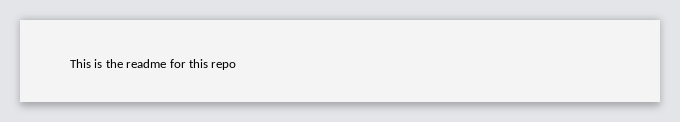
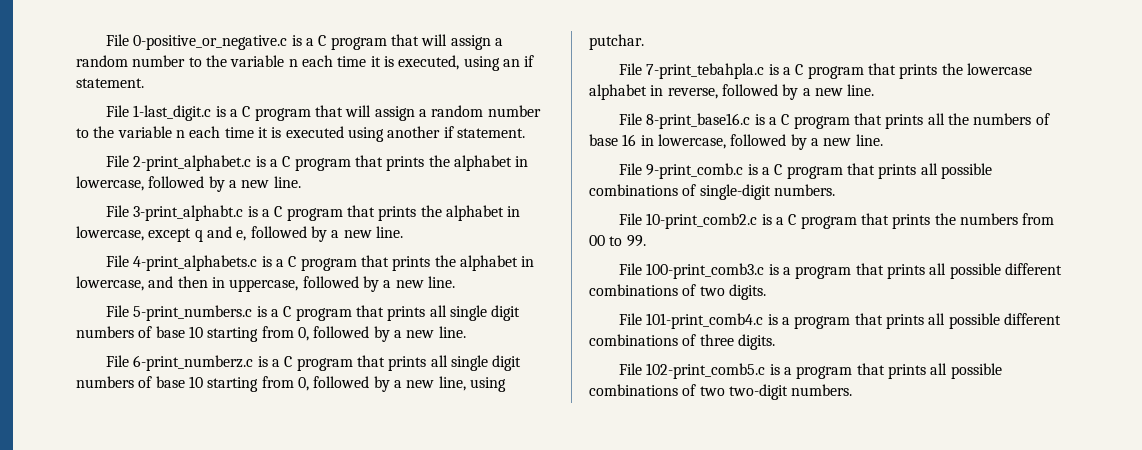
- This is the readme for this repo
+ File 0-positive_or_negative.c is a C program that will assign a random number to the variable n each time it is executed, using an if statement.
+ File 1-last_digit.c is a C program that will assign a random number to the variable n each time it is executed using another if statement.
+ File 2-print_alphabet.c is a C program that prints the alphabet in lowercase, followed by a new line.
+ File 3-print_alphabt.c is a C program that prints the alphabet in lowercase, except q and e, followed by a new line.
+ File 4-print_alphabets.c is a C program that prints the alphabet in lowercase, and then in uppercase, followed by a new line.
+ File 5-print_numbers.c is a C program that prints all single digit numbers of base 10 starting from 0, followed by a new line.
+ File 6-print_numberz.c is a C program that prints all single digit numbers of base 10 starting from 0, followed by a new line, using putchar.
+ File 7-print_tebahpla.c is a C program that prints the lowercase alphabet in reverse, followed by a new line.
+ File 8-print_base16.c is a C program that prints all the numbers of base 16 in lowercase, followed by a new line.
+ File 9-print_comb.c is a C program that prints all possible combinations of single-digit numbers.
+ File 10-print_comb2.c is a C program that prints the numbers from 00 to 99.
+ File 100-print_comb3.c is a program that prints all possible different combinations of two digits.
+ File 101-print_comb4.c is a program that prints all possible different combinations of three digits.
+ File 102-print_comb5.c is a program that prints all possible combinations of two two-digit numbers.

